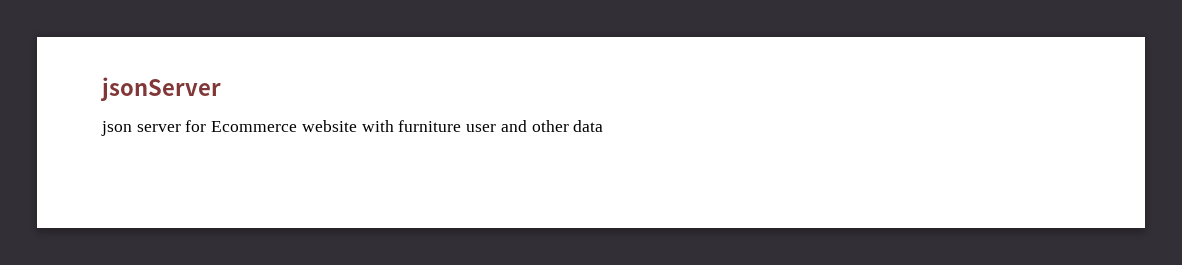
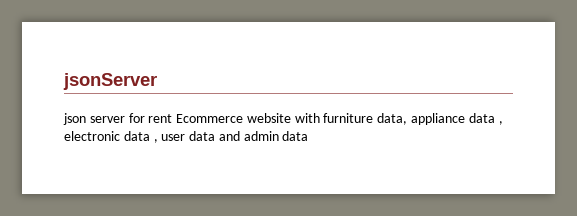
- json server for Ecommerce website with furniture user and other data
+ json server for rent Ecommerce website with furniture data, appliance data , electronic data , user data and admin data

